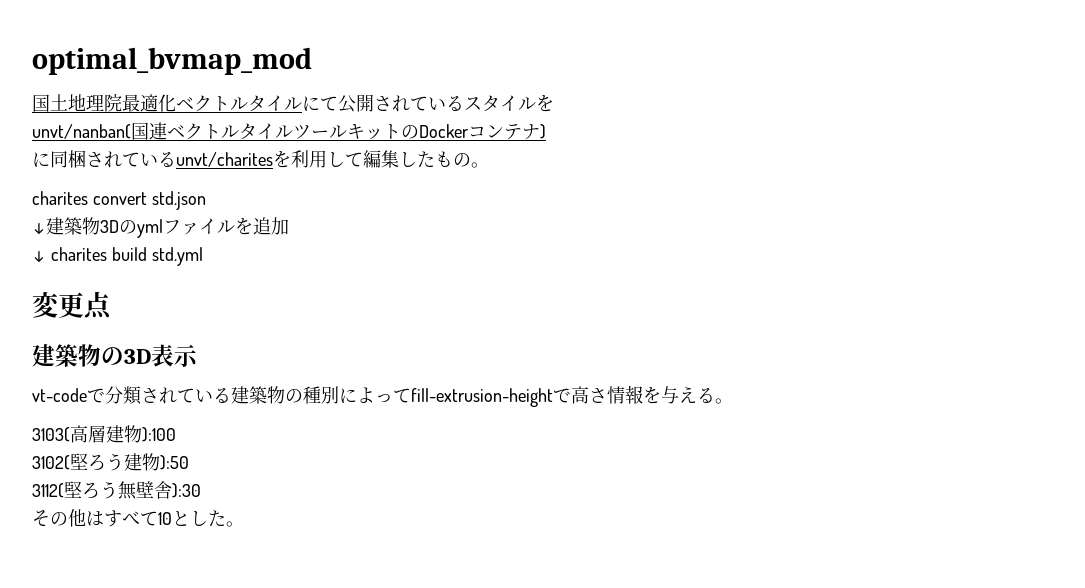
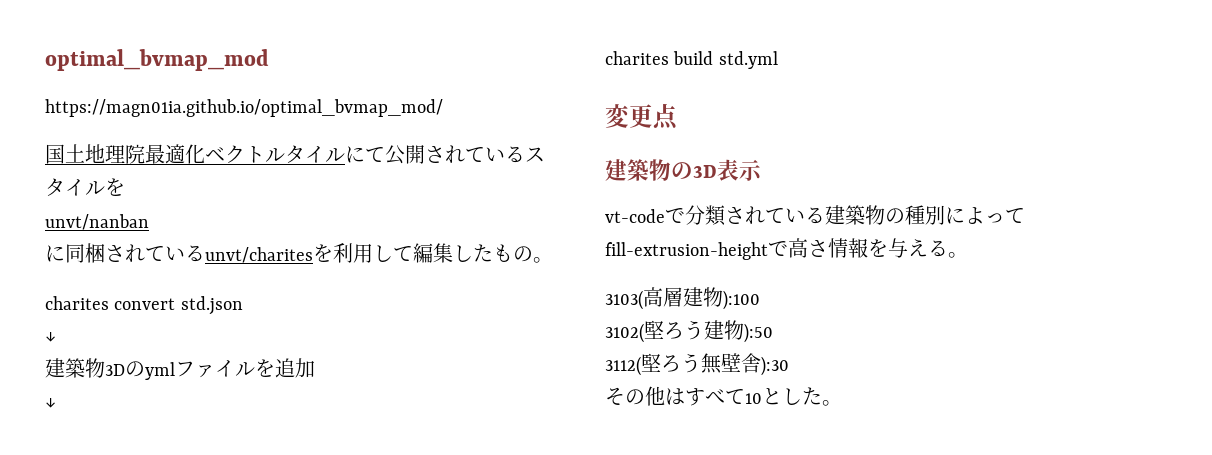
+ https://magn01ia.github.io/optimal_bvmap_mod/
- unvt/nanban(国連ベクトルタイルツールキットのDockerコンテナ)
+ unvt/nanban
  charites convert std.json
- ↓建築物3Dのymlファイルを追加
- ↓ charites build std.yml
+ ↓
+ 建築物3Dのymlファイルを追加
+ ↓
+ charites build std.yml

